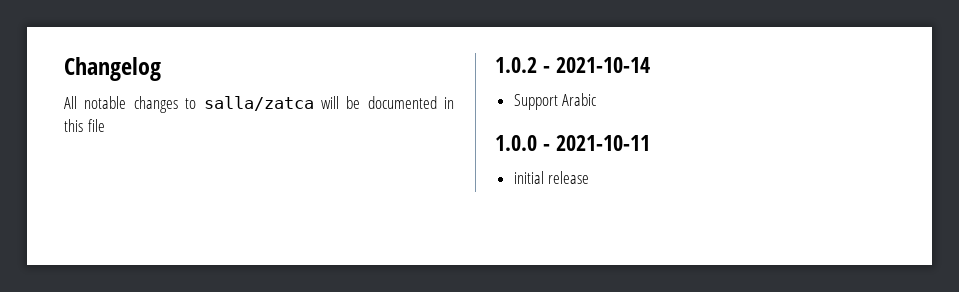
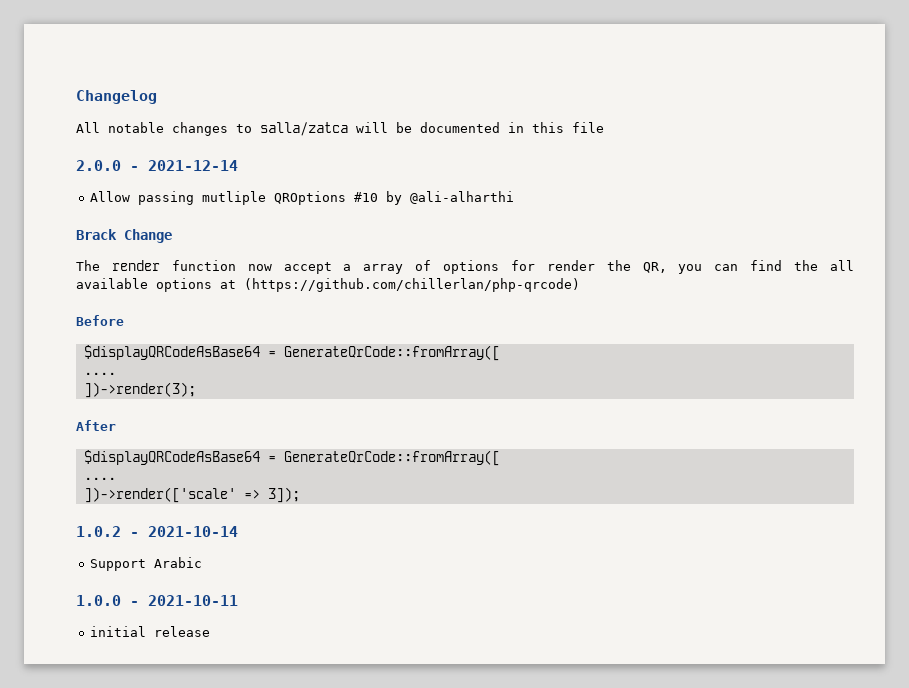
+ 2.0.0 - 2021-12-14
+ Allow passing mutliple QROptions #10 by @ali-alharthi
+ Brack Change
+ The render function now accept a array of options for render the QR, you can find the all available options at (https://github.com/chillerlan/php-qrcode)
+ Before
+ $displayQRCodeAsBase64 = GenerateQrCode::fromArray([
+ ....
+ ])->render(3);
+ After
+ $displayQRCodeAsBase64 = GenerateQrCode::fromArray([
+ ....
+ ])->render(['scale' => 3]);

